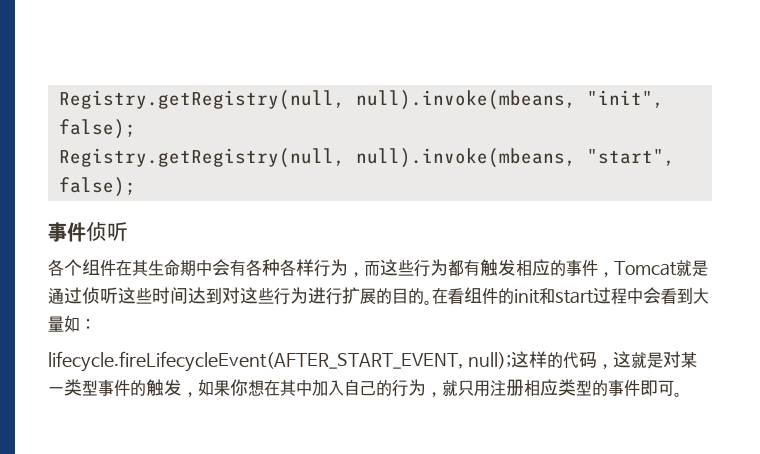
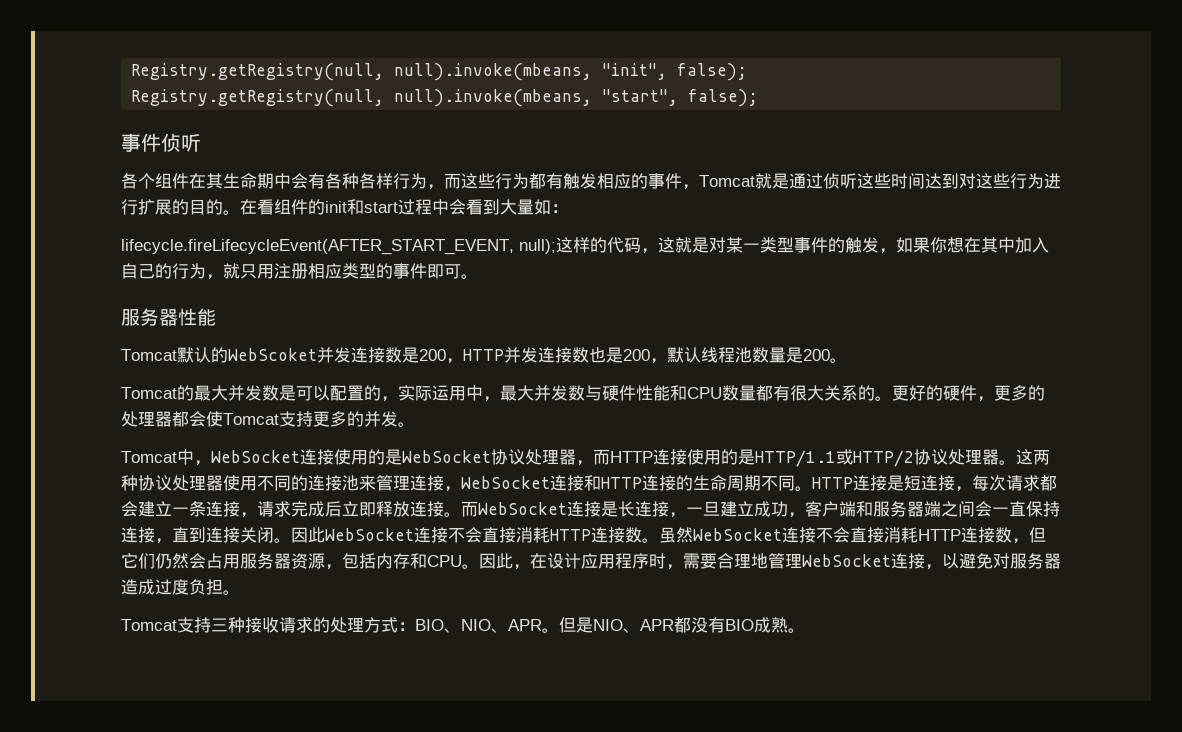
+ 服务器性能
+ Tomcat默认的WebScoket并发连接数是200，HTTP并发连接数也是200，默认线程池数量是200。
+ Tomcat的最大并发数是可以配置的，实际运用中，最大并发数与硬件性能和CPU数量都有很大关系的。更好的硬件，更多的处理器都会使Tomcat支持更多的并发。
+ Tomcat中，WebSocket连接使用的是WebSocket协议处理器，而HTTP连接使用的是HTTP/1.1或HTTP/2协议处理器。这两种协议处理器使用不同的连接池来管理连接，WebSocket连接和HTTP连接的生命周期不同。HTTP连接是短连接，每次请求都会建立一条连接，请求完成后立即释放连接。而WebSocket连接是长连接，一旦建立成功，客户端和服务器端之间会一直保持连接，直到连接关闭。因此WebSocket连接不会直接消耗HTTP连接数。虽然WebSocket连接不会直接消耗HTTP连接数，但它们仍然会占用服务器资源，包括内存和CPU。因此，在设计应用程序时，需要合理地管理WebSocket连接，以避免对服务器造成过度负担。
+ Tomcat支持三种接收请求的处理方式：BIO、NIO、APR。但是NIO、APR都没有BIO成熟。

